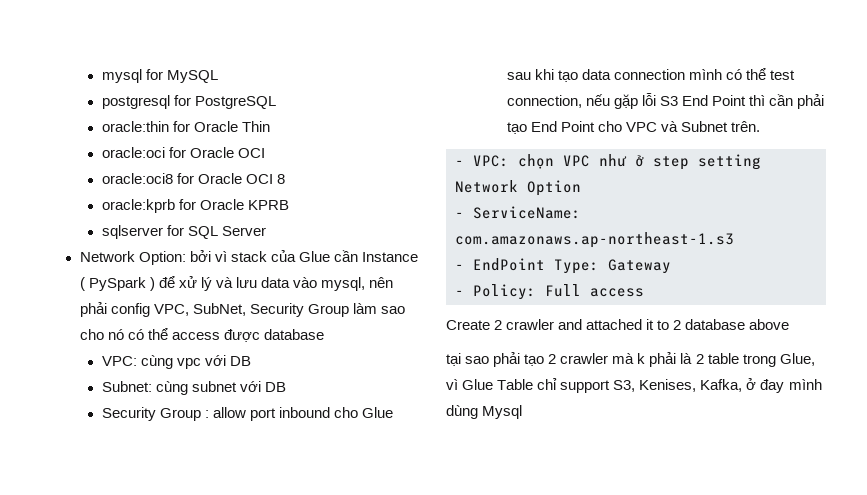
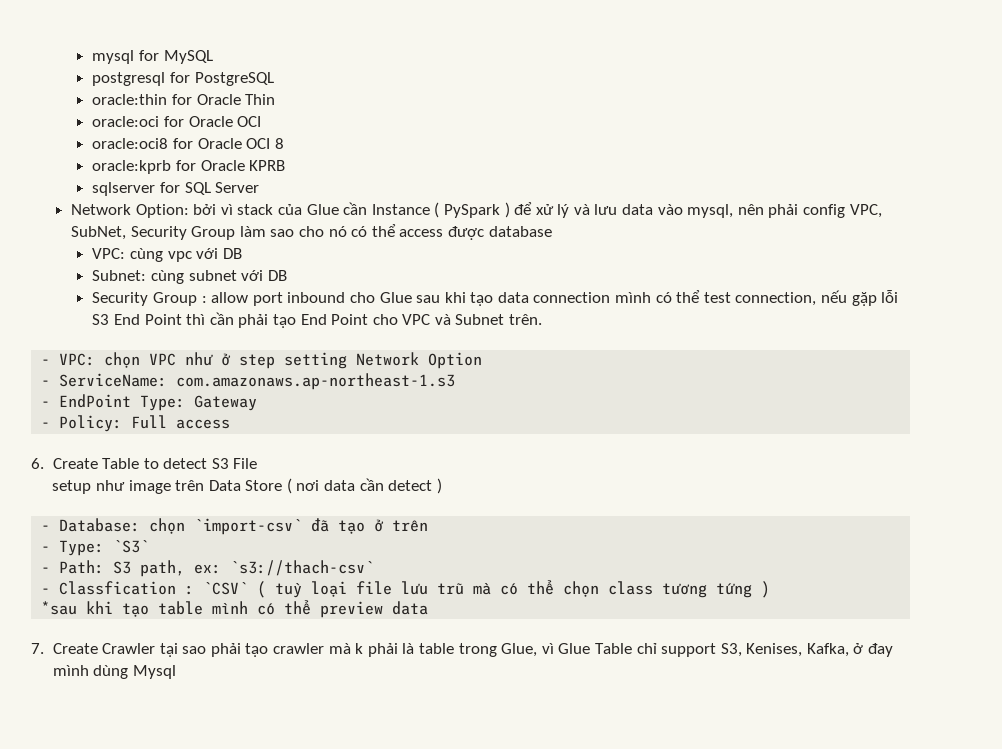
- Create 2 crawler and attached it to 2 database above
- tại sao phải tạo 2 crawler mà k phải là 2 table trong Glue, vì Glue Table chỉ support S3, Kenises, Kafka, ở đay mình dùng Mysql
+ 6. Create Table to detect S3 File
+ setup như image trên Data Store ( nơi data cần detect )
+ - Database: chọn `import-csv` đã tạo ở trên
+ - Type: `S3`
+ - Path: S3 path, ex: `s3://thach-csv`
+ - Classfication : `CSV` ( tuỳ loại file lưu trũ mà có thể chọn class tương tứng )
+ *sau khi tạo table mình có thể preview data
+ 7. Create Crawler tại sao phải tạo crawler mà k phải là table trong Glue, vì Glue Table chỉ support S3, Kenises, Kafka, ở đay mình dùng Mysql

